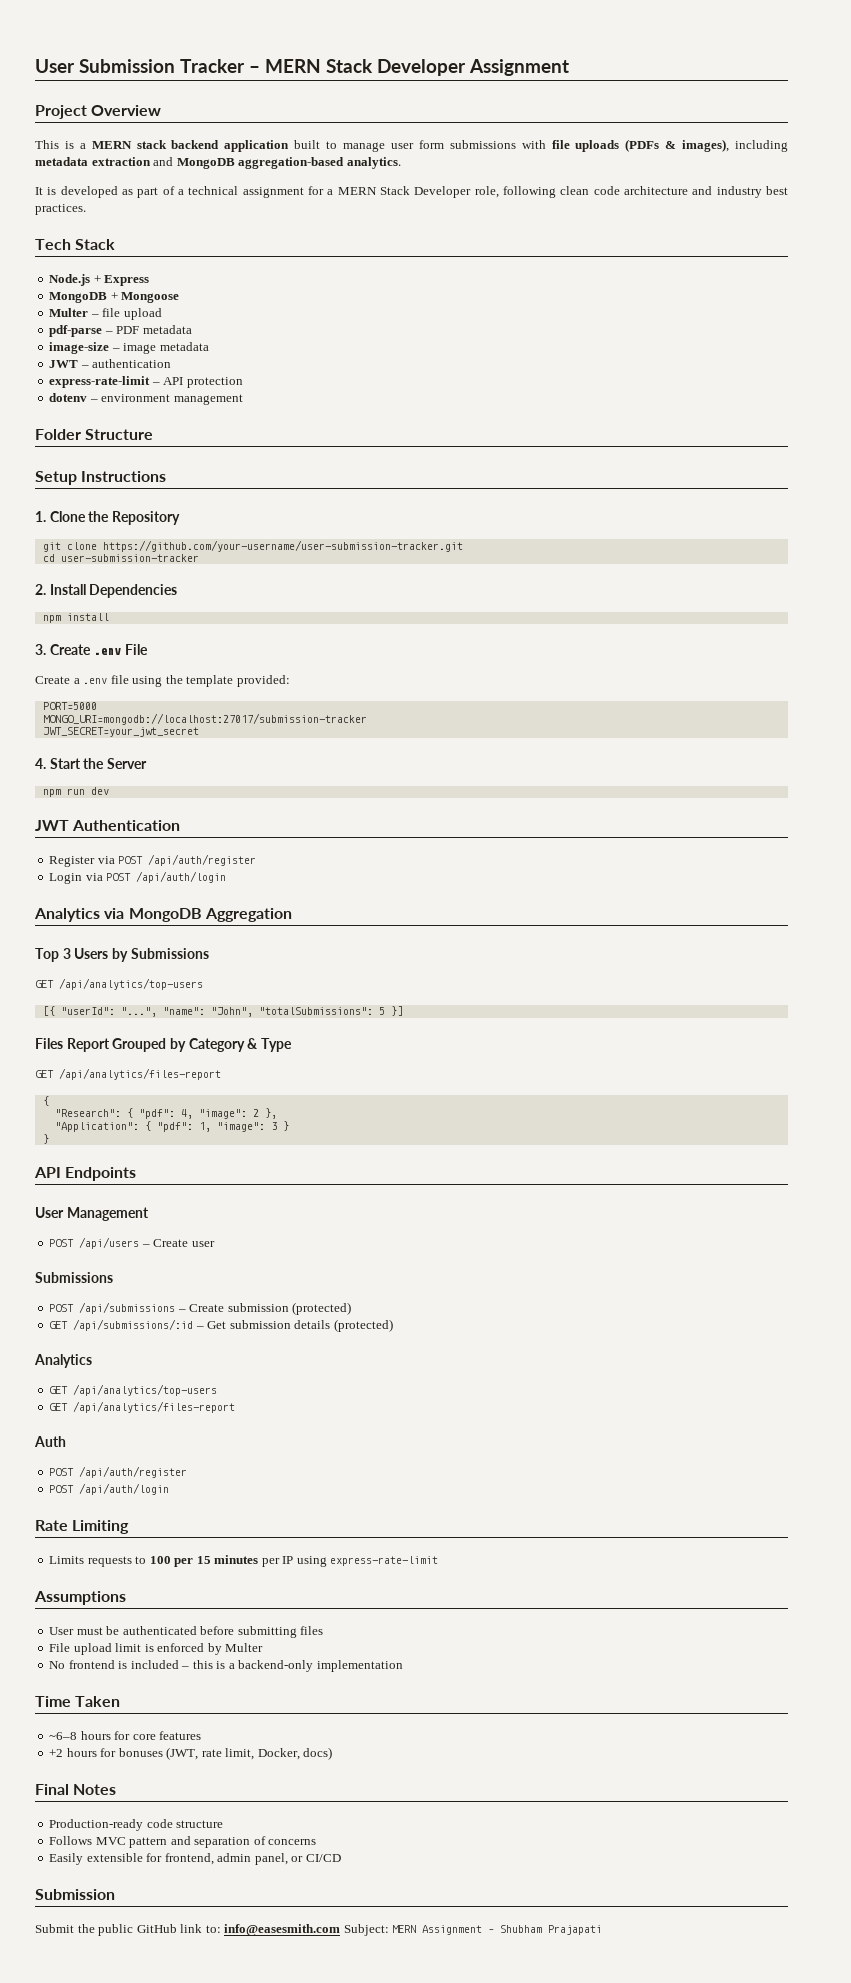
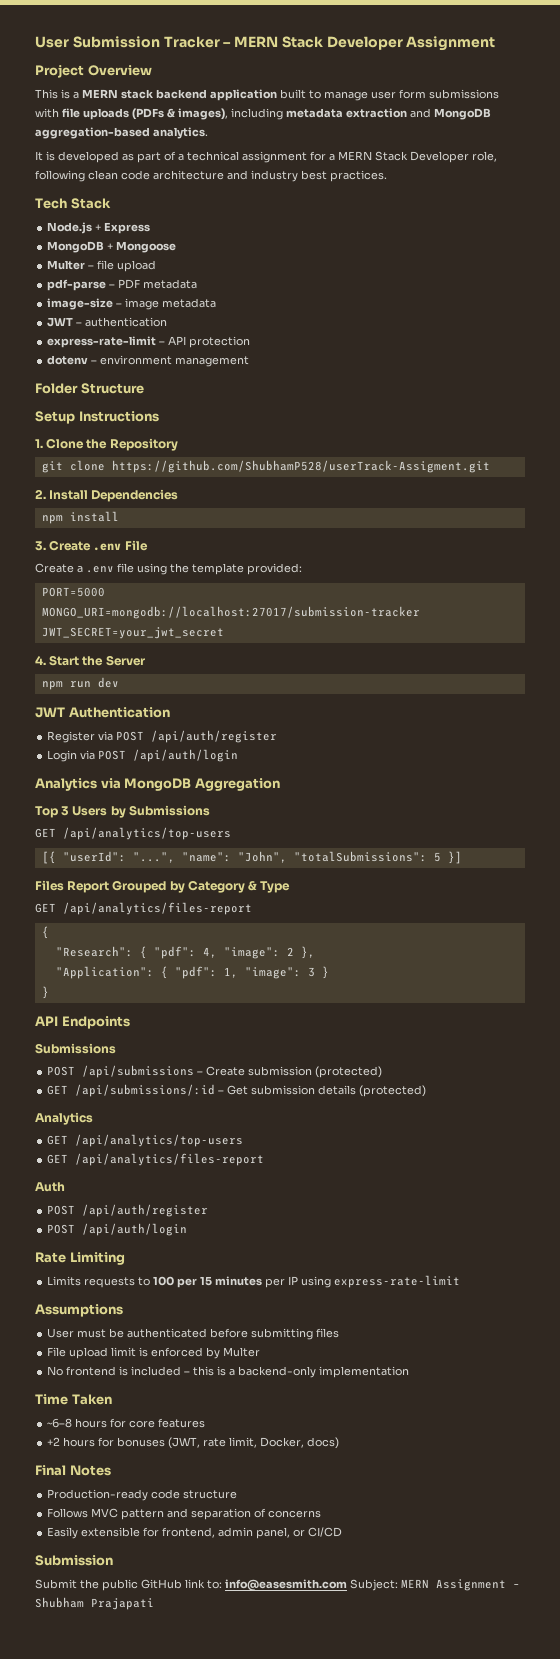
- git clone https://github.com/your-username/user-submission-tracker.git
- cd user-submission-tracker
+ git clone https://github.com/ShubhamP528/userTrack-Assigment.git
- User Management
- POST /api/users – Create user

